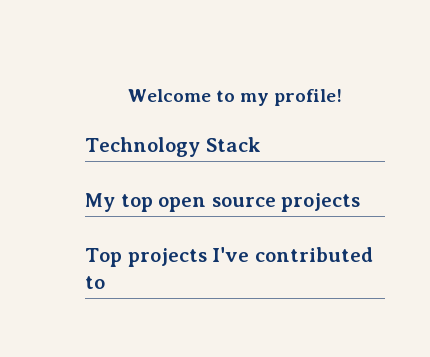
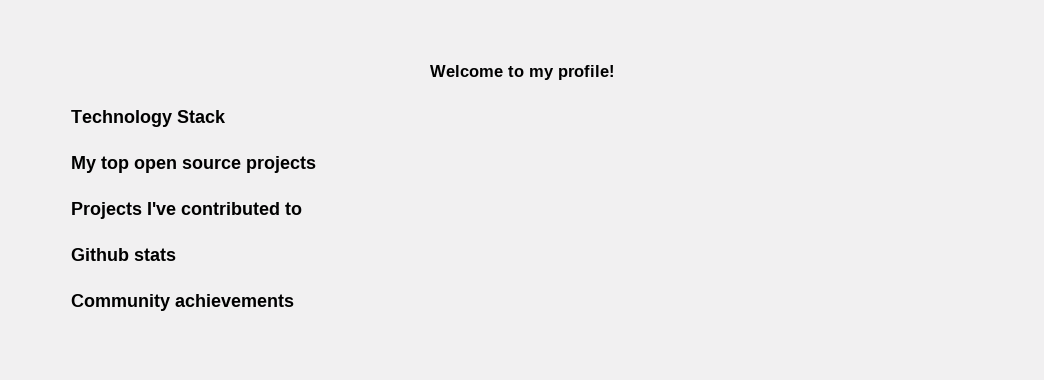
- Top projects I've contributed to
+ Projects I've contributed to
+ Github stats
+ Community achievements

